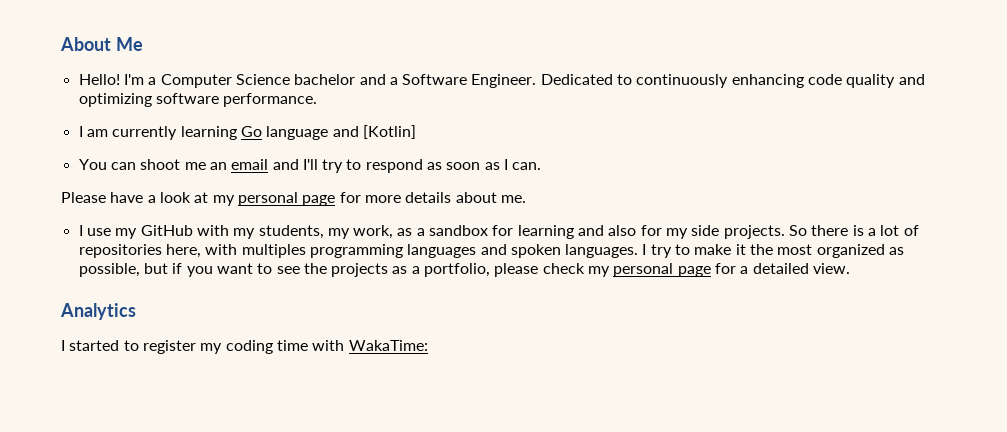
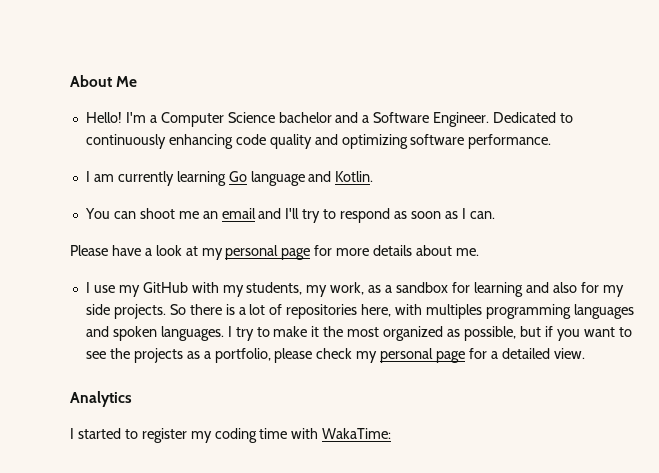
- I am currently learning Go language and [Kotlin]
+ I am currently learning Go language and Kotlin.

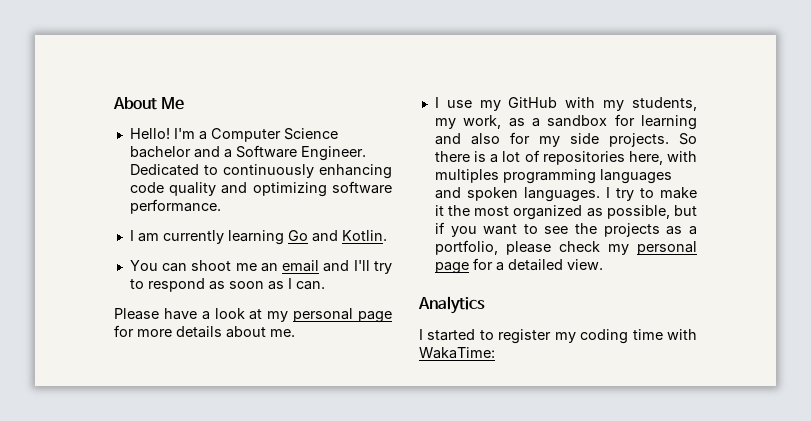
- I am currently learning Go language and Kotlin.
+ I am currently learning Go and Kotlin.

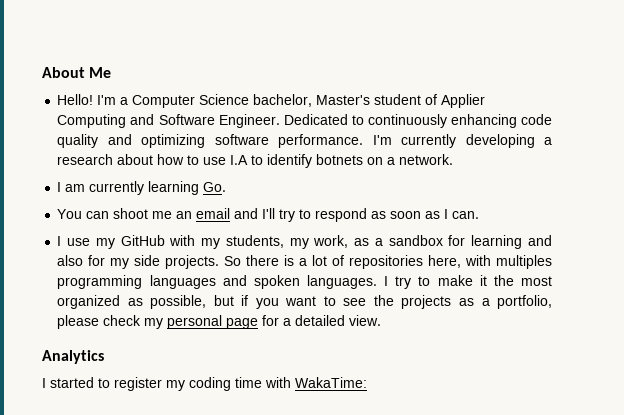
- I'm a Computer Science bachelor and a Software Engineer.
+ I'm a Computer Science bachelor, Master's student of Applier Computing and Software Engineer.
+ I'm currently developing a research about how to use I.A to identify botnets on a network.
- I am currently learning Go and Kotlin.
+ I am currently learning Go.
- Please have a look at my personal page for more details about me.

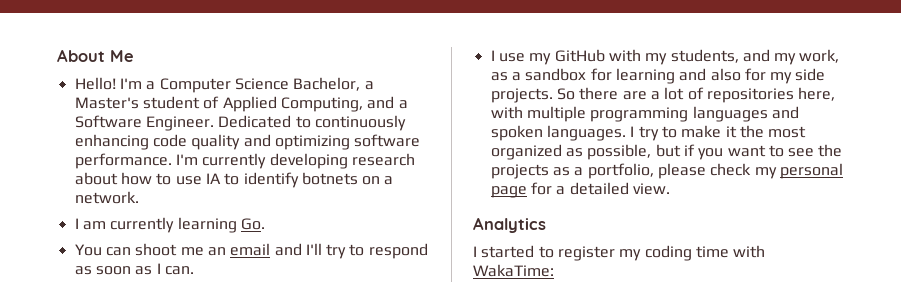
- I'm a Computer Science bachelor, Master's student of Applier Computing and Software Engineer.
+ I'm a Computer Science Bachelor, a Master's student of Applied Computing, and a Software Engineer.
- I'm currently developing a research about how to use I.A to identify botnets on a network.
+ I'm currently developing research about how to use IA to identify botnets on a network.
- I use my GitHub with my students, my work, as a sandbox for learning and also for my side projects.
+ I use my GitHub with my students, and my work, as a sandbox for learning and also for my side projects.
- So there is a lot of repositories here, with multiples programming languages and spoken languages.
+ So there are a lot of repositories here, with multiple programming languages and spoken languages.

